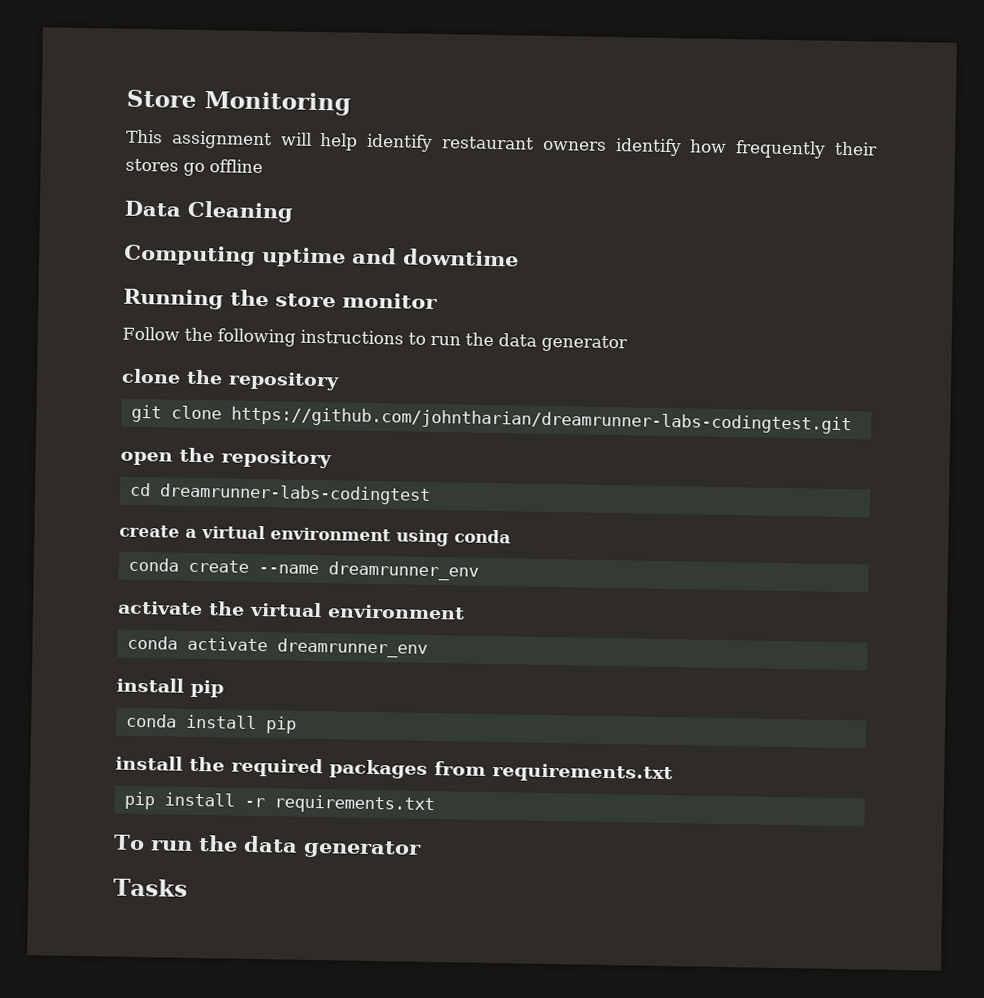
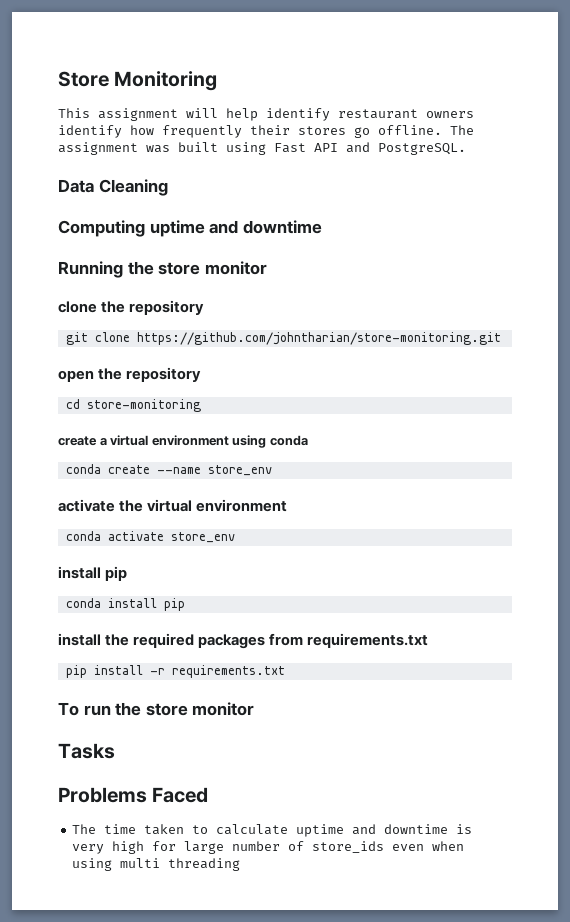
- This assignment will help identify restaurant owners identify how frequently their stores go offline
+ This assignment will help identify restaurant owners identify how frequently their stores go offline. The assignment was built using Fast API and PostgreSQL.
- Follow the following instructions to run the data generator
- git clone https://github.com/johntharian/dreamrunner-labs-codingtest.git
+ git clone https://github.com/johntharian/store-monitoring.git
- cd dreamrunner-labs-codingtest
+ cd store-monitoring
- conda create --name dreamrunner_env
+ conda create --name store_env
- conda activate dreamrunner_env
+ conda activate store_env
- To run the data generator
+ To run the store monitor
+ Problems Faced
+ The time taken to calculate uptime and downtime is very high for large number of store_ids even when using multi threading

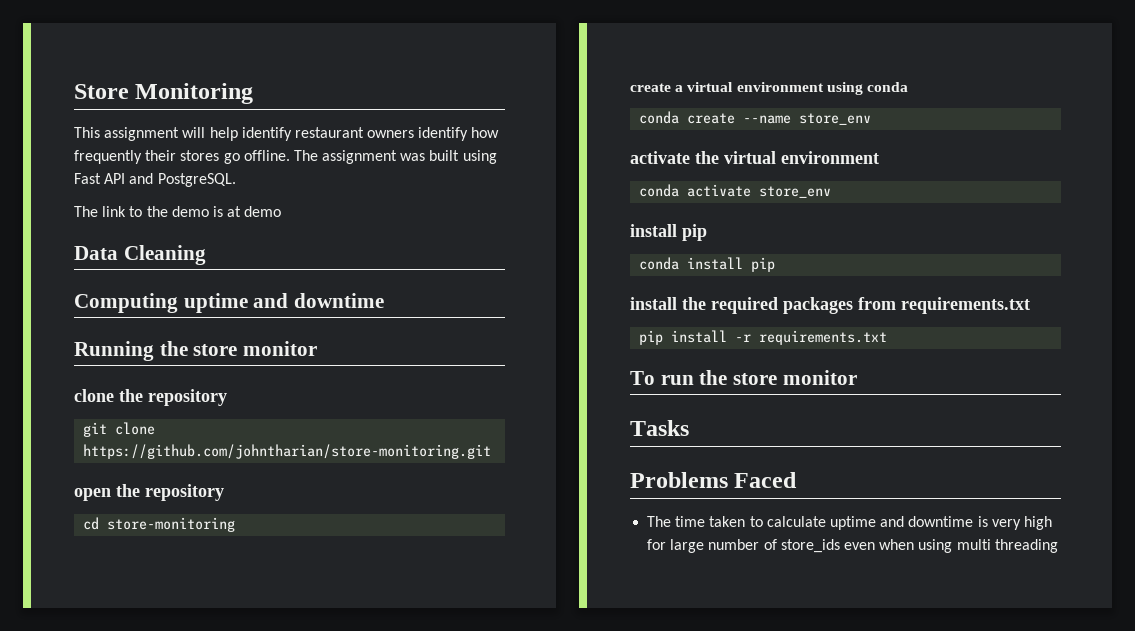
+ The link to the demo is at demo

